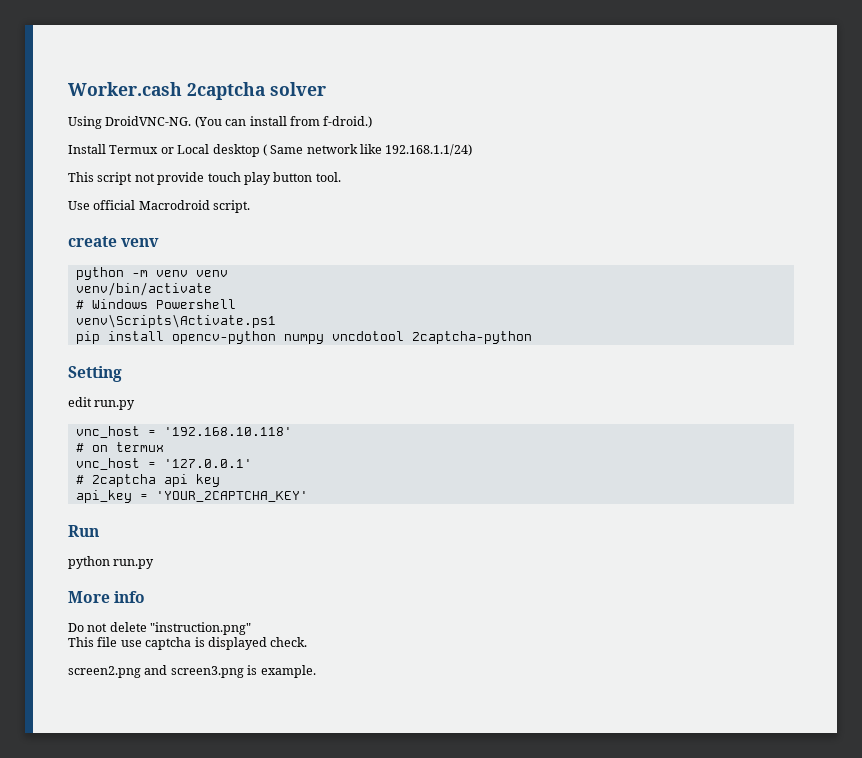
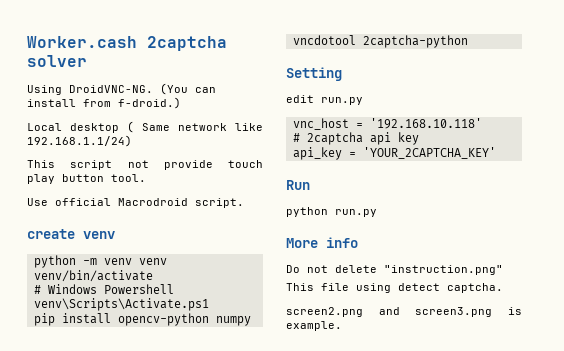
- Install Termux or Local desktop ( Same network like 192.168.1.1/24)
+ Local desktop ( Same network like 192.168.1.1/24)
- # on termux
- vnc_host = '127.0.0.1'
- This file use captcha is displayed check.
+ This file using detect captcha.

